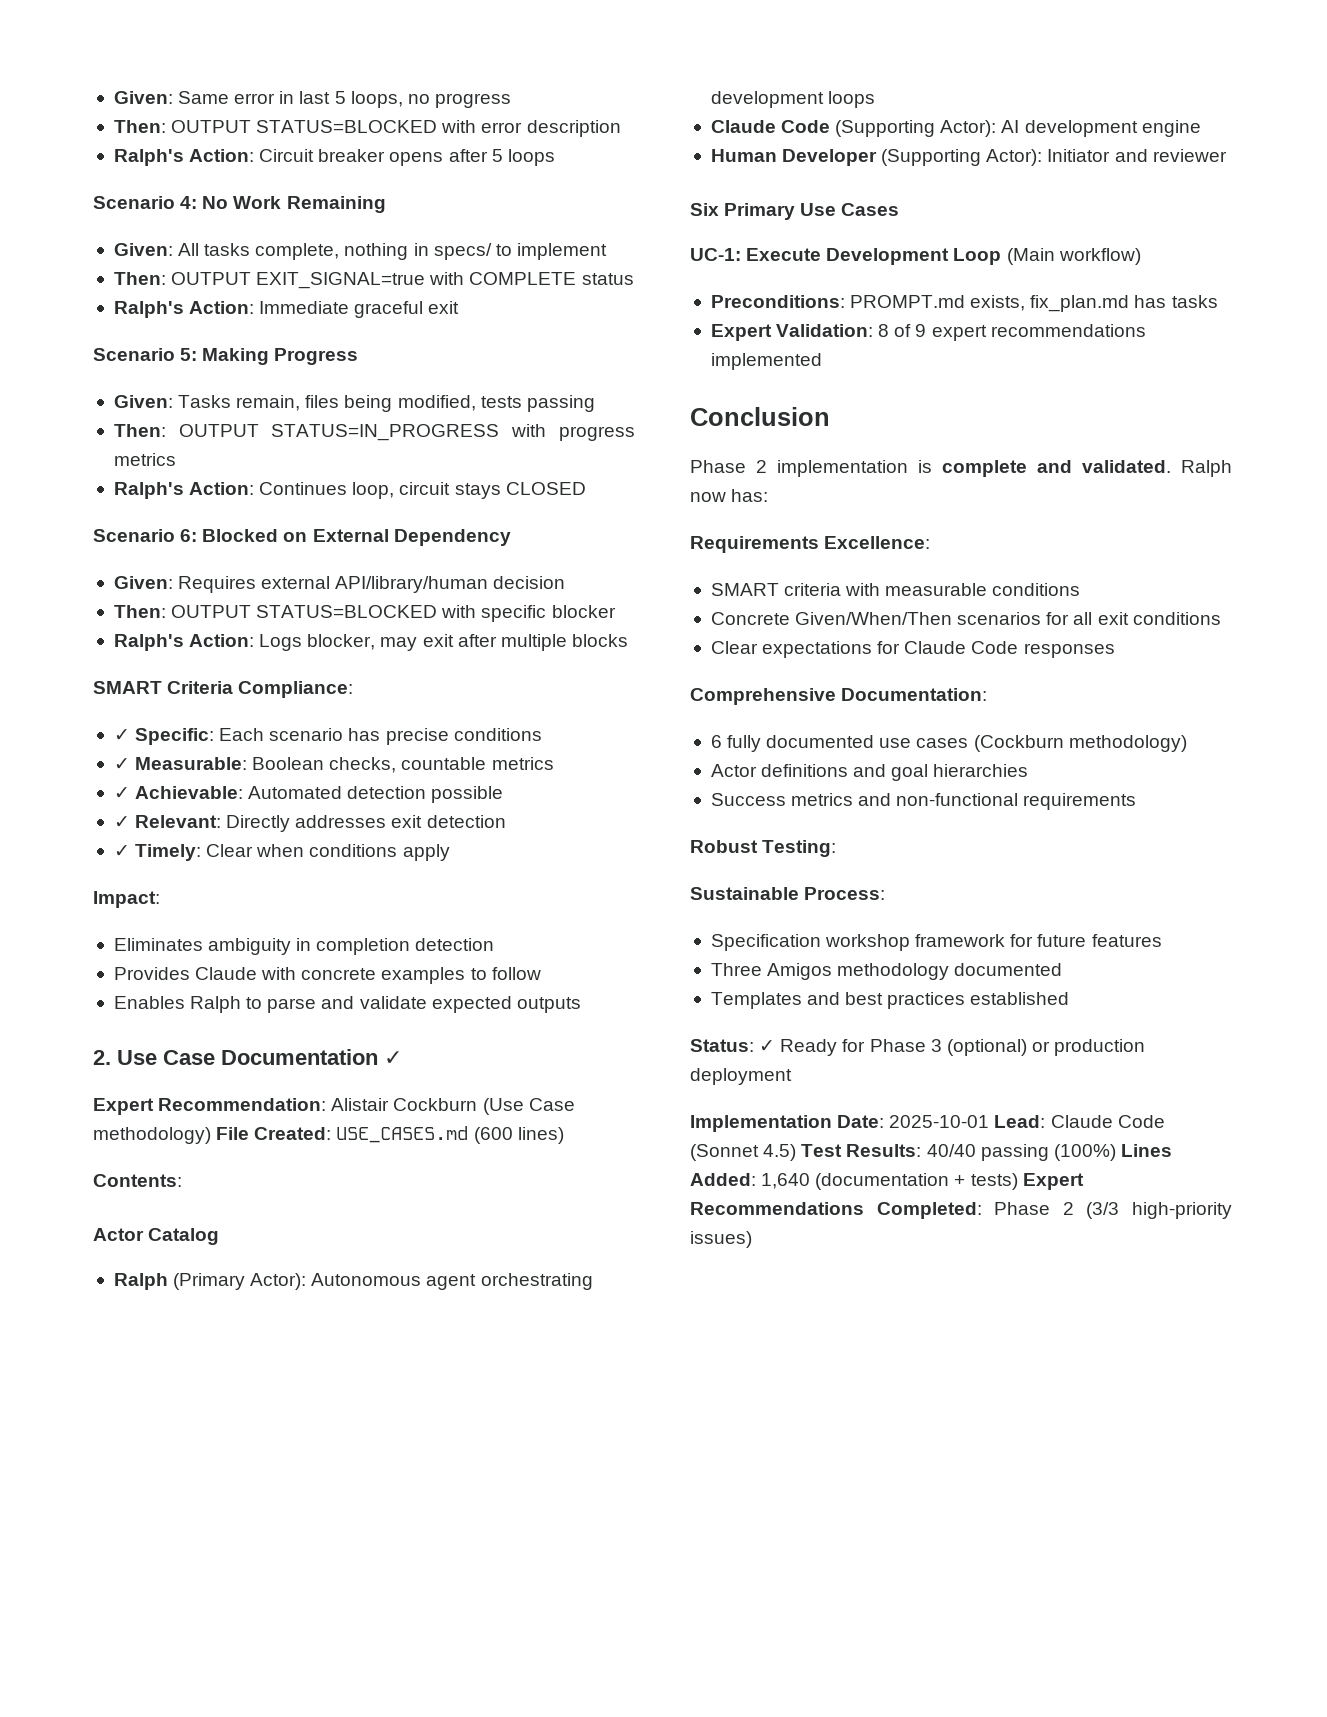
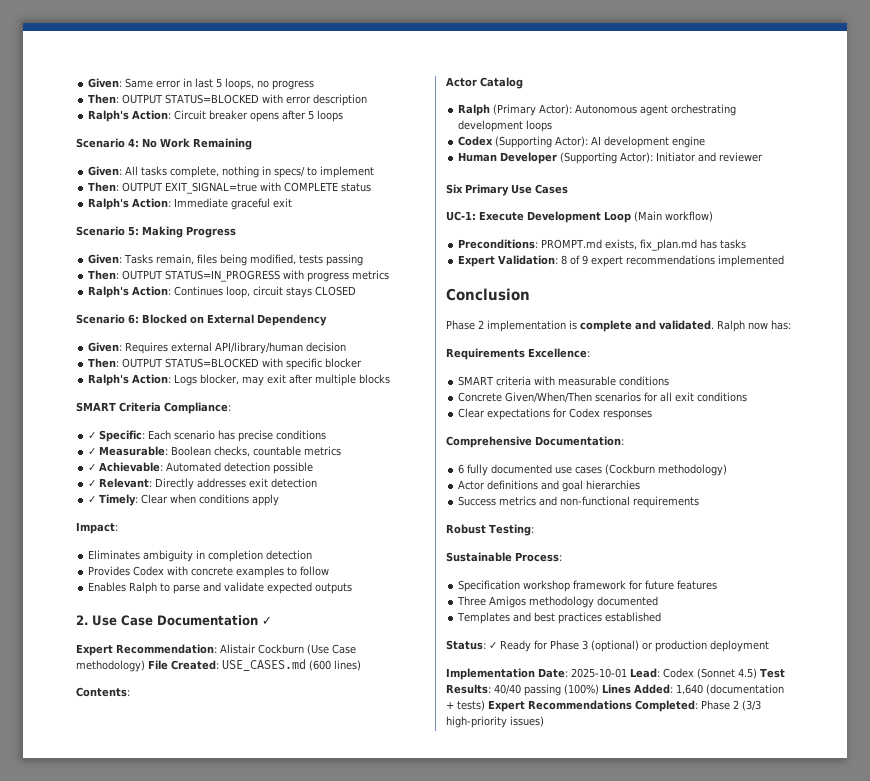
- Provides Claude with concrete examples to follow
+ Provides Codex with concrete examples to follow
- Claude Code (Supporting Actor): AI development engine
+ Codex (Supporting Actor): AI development engine
- Clear expectations for Claude Code responses
+ Clear expectations for Codex responses
- Implementation Date: 2025-10-01 Lead: Claude Code (Sonnet 4.5) Test Results: 40/40 passing (100%) Lines Added: 1,640 (documentation + tests) Expert Recommendations Completed: Phase 2 (3/3 high-priority issues)
+ Implementation Date: 2025-10-01 Lead: Codex (Sonnet 4.5) Test Results: 40/40 passing (100%) Lines Added: 1,640 (documentation + tests) Expert Recommendations Completed: Phase 2 (3/3 high-priority issues)

